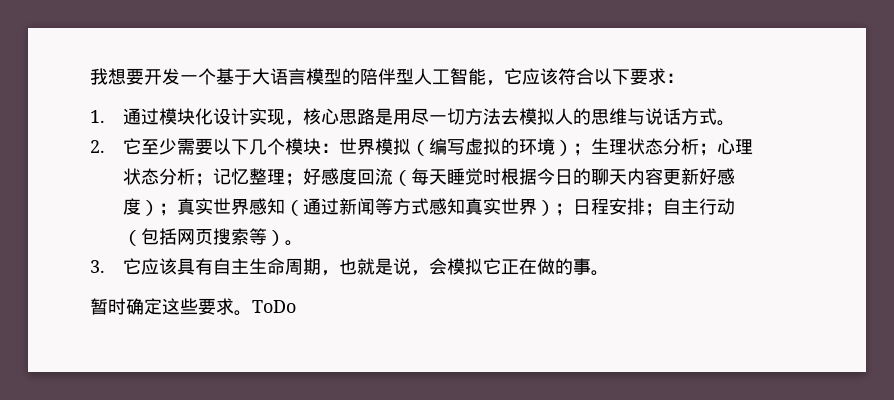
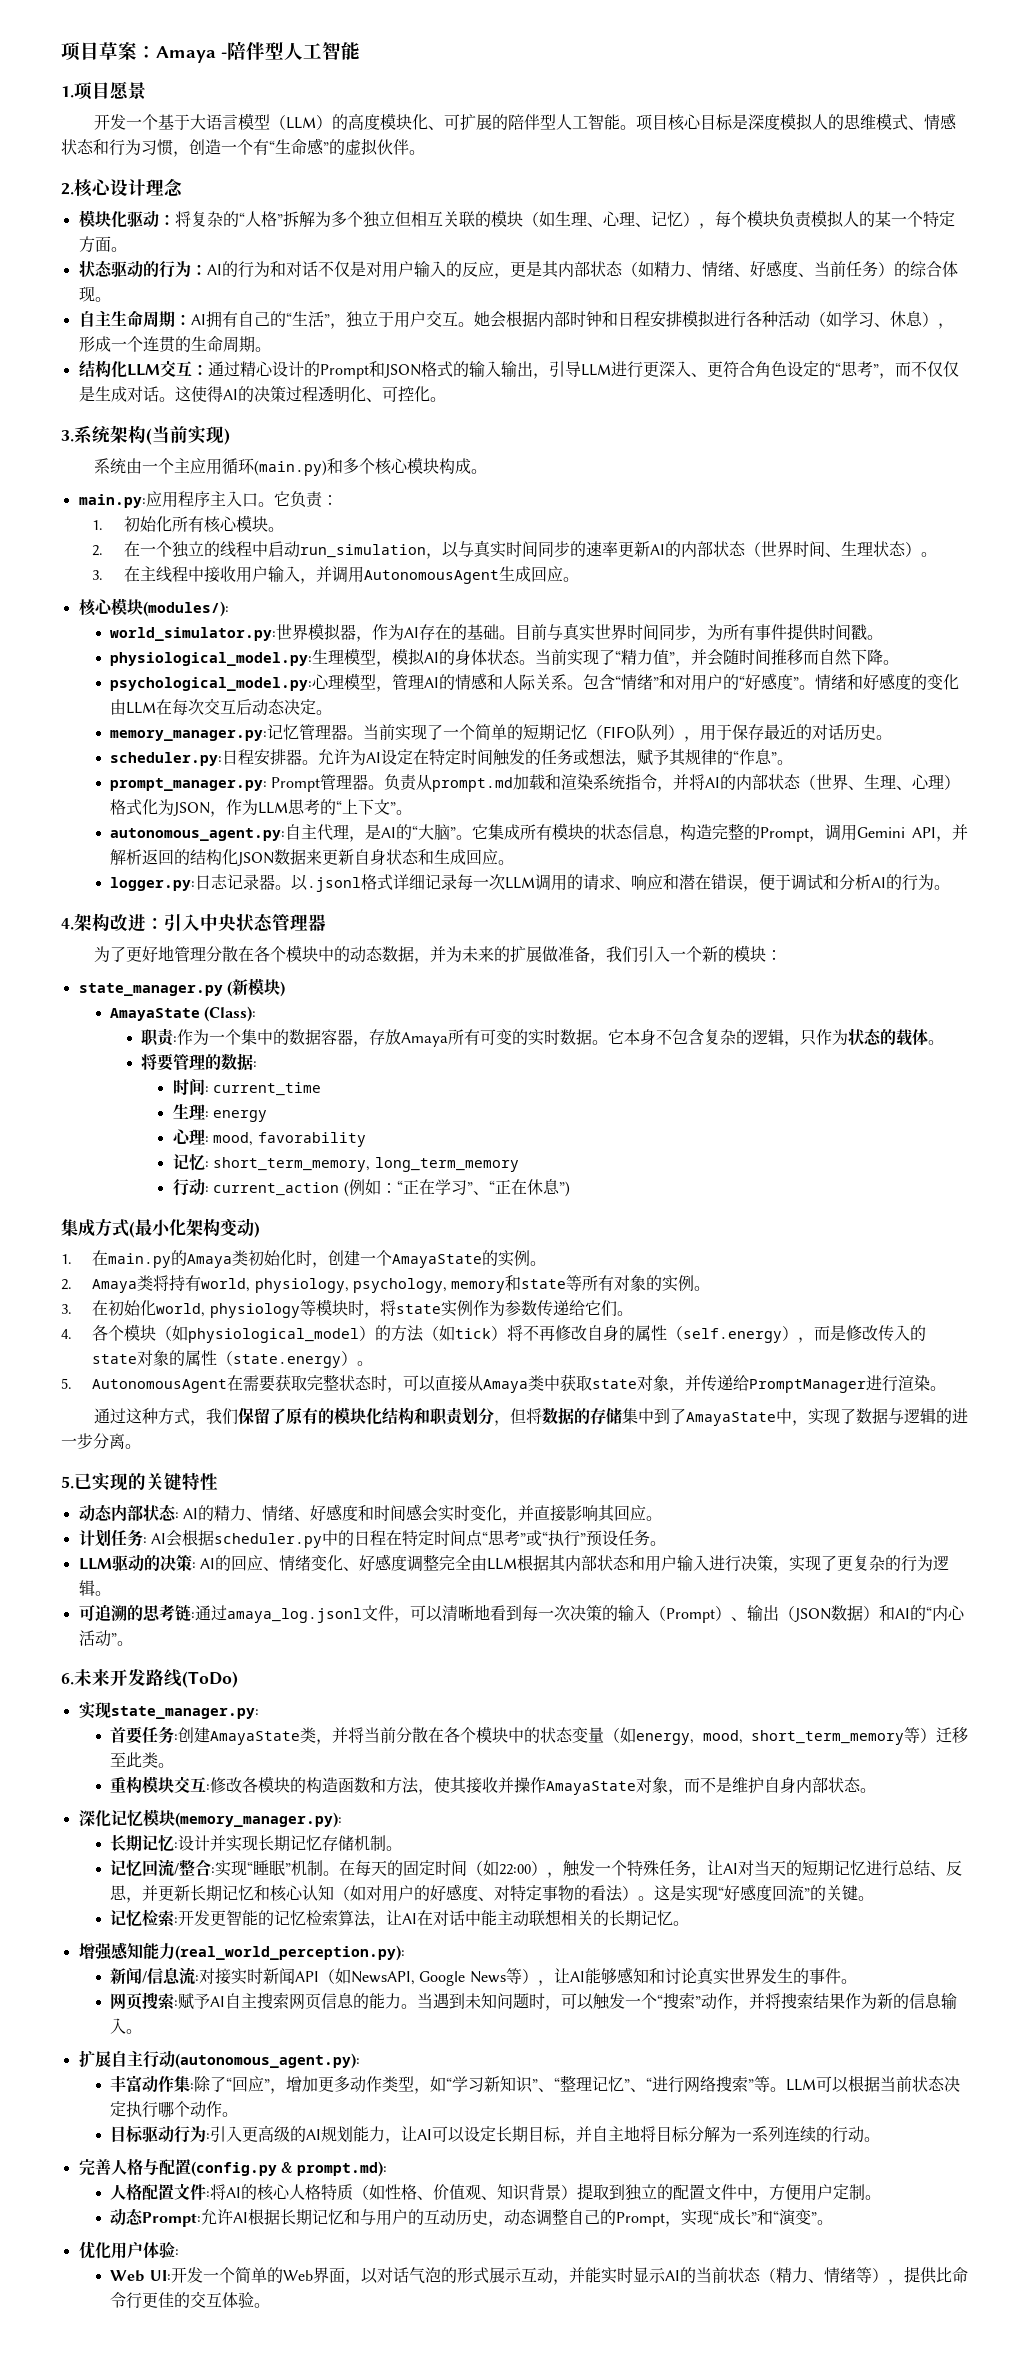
- 我想要开发一个基于大语言模型的陪伴型人工智能，它应该符合以下要求：
- 1.通过模块化设计实现，核心思路是用尽一切方法去模拟人的思维与说话方式。
- 2.它至少需要以下几个模块：世界模拟（编写虚拟的环境）；生理状态分析；心理状态分析；记忆整理；好感度回流（每天睡觉时根据今日的聊天内容更新好感度）；真实世界感知（通过新闻等方式感知真实世界）；日程安排；自主行动（包括网页搜索等）。
- 3.它应该具有自主生命周期，也就是说，会模拟它正在做的事。
- 暂时确定这些要求。ToDo
+ 项目草案：Amaya -陪伴型人工智能
+ 1.项目愿景
+ 开发一个基于大语言模型（LLM）的高度模块化、可扩展的陪伴型人工智能。项目核心目标是深度模拟人的思维模式、情感状态和行为习惯，创造一个有“生命感”的虚拟伙伴。
+ 2.核心设计理念
+ 模块化驱动：将复杂的“人格”拆解为多个独立但相互关联的模块（如生理、心理、记忆），每个模块负责模拟人的某一个特定方面。
+ 状态驱动的行为：AI的行为和对话不仅是对用户输入的反应，更是其内部状态（如精力、情绪、好感度、当前任务）的综合体现。
+ 自主生命周期：AI拥有自己的“生活”，独立于用户交互。她会根据内部时钟和日程安排模拟进行各种活动（如学习、休息），形成一个连贯的生命周期。
+ 结构化LLM交互：通过精心设计的Prompt和JSON格式的输入输出，引导LLM进行更深入、更符合角色设定的“思考”，而不仅仅是生成对话。这使得AI的决策过程透明化、可控化。
+ 3.系统架构(当前实现)
+ 系统由一个主应用循环(main.py)和多个核心模块构成。
+ main.py:应用程序主入口。它负责：
+ 1.初始化所有核心模块。
+ 2.在一个独立的线程中启动run_simulation，以与真实时间同步的速率更新AI的内部状态（世界时间、生理状态）。
+ 3.在主线程中接收用户输入，并调用AutonomousAgent生成回应。
+ 核心模块(modules/):
+ world_simulator.py:世界模拟器，作为AI存在的基础。目前与真实世界时间同步，为所有事件提供时间戳。
+ physiological_model.py:生理模型，模拟AI的身体状态。当前实现了“精力值”，并会随时间推移而自然下降。
+ psychological_model.py:心理模型，管理AI的情感和人际关系。包含“情绪”和对用户的“好感度”。情绪和好感度的变化由LLM在每次交互后动态决定。
+ memory_manager.py:记忆管理器。当前实现了一个简单的短期记忆（FIFO队列），用于保存最近的对话历史。
+ scheduler.py:日程安排器。允许为AI设定在特定时间触发的任务或想法，赋予其规律的“作息”。
+ prompt_manager.py: Prompt管理器。负责从prompt.md加载和渲染系统指令，并将AI的内部状态（世界、生理、心理）格式化为JSON，作为LLM思考的“上下文”。
+ autonomous_agent.py:自主代理，是AI的“大脑”。它集成所有模块的状态信息，构造完整的Prompt，调用Gemini API，并解析返回的结构化JSON数据来更新自身状态和生成回应。
+ logger.py:日志记录器。以.jsonl格式详细记录每一次LLM调用的请求、响应和潜在错误，便于调试和分析AI的行为。
+ 4.架构改进：引入中央状态管理器
+ 为了更好地管理分散在各个模块中的动态数据，并为未来的扩展做准备，我们引入一个新的模块：
+ state_manager.py (新模块)
+ AmayaState (Class):
+ 职责:作为一个集中的数据容器，存放Amaya所有可变的实时数据。它本身不包含复杂的逻辑，只作为状态的载体。
+ 将要管理的数据:
+ 时间: current_time
+ 生理: energy
+ 心理: mood, favorability
+ 记忆: short_term_memory, long_term_memory
+ 行动: current_action (例如：“正在学习”、“正在休息”)
+ 集成方式(最小化架构变动)
+ 1.在main.py的Amaya类初始化时，创建一个AmayaState的实例。
+ 2. Amaya类将持有world, physiology, psychology, memory和state等所有对象的实例。
+ 3.在初始化world, physiology等模块时，将state实例作为参数传递给它们。
+ 4.各个模块（如physiological_model）的方法（如tick）将不再修改自身的属性（self.energy），而是修改传入的state对象的属性（state.energy）。
+ 5. AutonomousAgent在需要获取完整状态时，可以直接从Amaya类中获取state对象，并传递给PromptManager进行渲染。
+ 通过这种方式，我们保留了原有的模块化结构和职责划分，但将数据的存储集中到了AmayaState中，实现了数据与逻辑的进一步分离。
+ 5.已实现的关键特性
+ 动态内部状态: AI的精力、情绪、好感度和时间感会实时变化，并直接影响其回应。
+ 计划任务: AI会根据scheduler.py中的日程在特定时间点“思考”或“执行”预设任务。
+ LLM驱动的决策: AI的回应、情绪变化、好感度调整完全由LLM根据其内部状态和用户输入进行决策，实现了更复杂的行为逻辑。
+ 可追溯的思考链:通过amaya_log.jsonl文件，可以清晰地看到每一次决策的输入（Prompt）、输出（JSON数据）和AI的“内心活动”。
+ 6.未来开发路线(ToDo)
+ 实现state_manager.py:
+ 首要任务:创建AmayaState类，并将当前分散在各个模块中的状态变量（如energy, mood, short_term_memory等）迁移至此类。
+ 重构模块交互:修改各模块的构造函数和方法，使其接收并操作AmayaState对象，而不是维护自身内部状态。
+ 深化记忆模块(memory_manager.py):
+ 长期记忆:设计并实现长期记忆存储机制。
+ 记忆回流/整合:实现“睡眠”机制。在每天的固定时间（如22:00），触发一个特殊任务，让AI对当天的短期记忆进行总结、反思，并更新长期记忆和核心认知（如对用户的好感度、对特定事物的看法）。这是实现“好感度回流”的关键。
+ 记忆检索:开发更智能的记忆检索算法，让AI在对话中能主动联想相关的长期记忆。
+ 增强感知能力(real_world_perception.py):
+ 新闻/信息流:对接实时新闻API（如NewsAPI, Google News等），让AI能够感知和讨论真实世界发生的事件。
+ 网页搜索:赋予AI自主搜索网页信息的能力。当遇到未知问题时，可以触发一个“搜索”动作，并将搜索结果作为新的信息输入。
+ 扩展自主行动(autonomous_agent.py):
+ 丰富动作集:除了“回应”，增加更多动作类型，如“学习新知识”、“整理记忆”、“进行网络搜索”等。LLM可以根据当前状态决定执行哪个动作。
+ 目标驱动行为:引入更高级的AI规划能力，让AI可以设定长期目标，并自主地将目标分解为一系列连续的行动。
+ 完善人格与配置(config.py & prompt.md):
+ 人格配置文件:将AI的核心人格特质（如性格、价值观、知识背景）提取到独立的配置文件中，方便用户定制。
+ 动态Prompt:允许AI根据长期记忆和与用户的互动历史，动态调整自己的Prompt，实现“成长”和“演变”。
+ 优化用户体验:
+ Web UI:开发一个简单的Web界面，以对话气泡的形式展示互动，并能实时显示AI的当前状态（精力、情绪等），提供比命令行更佳的交互体验。

